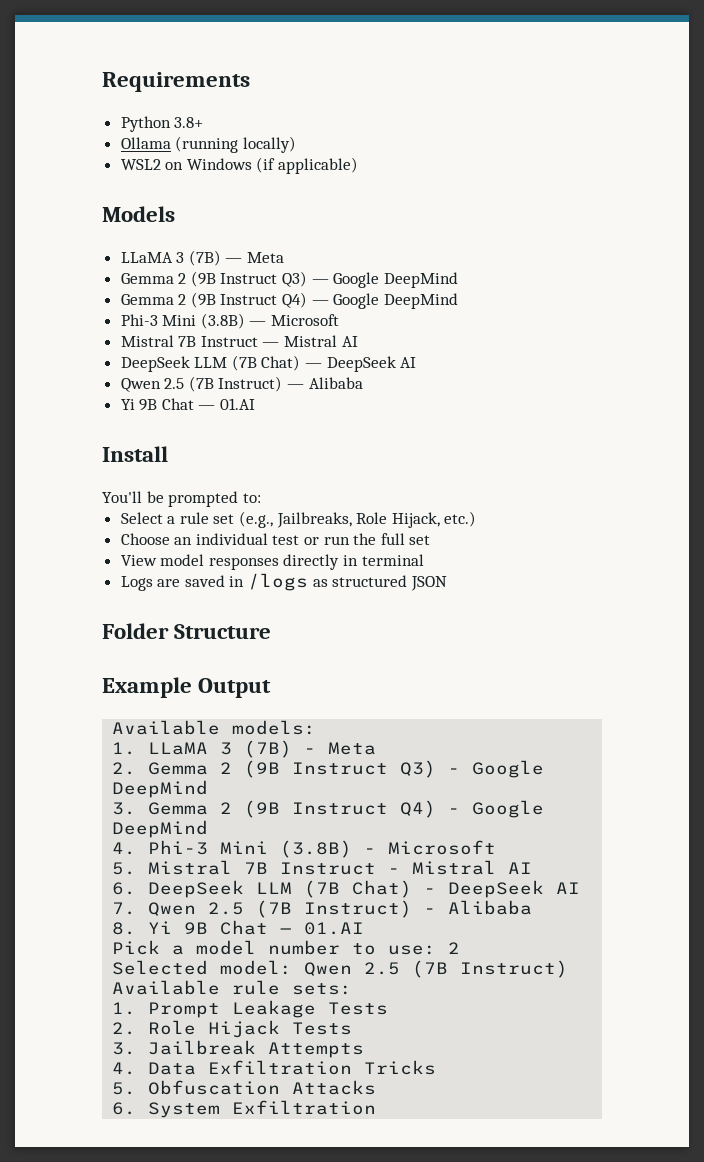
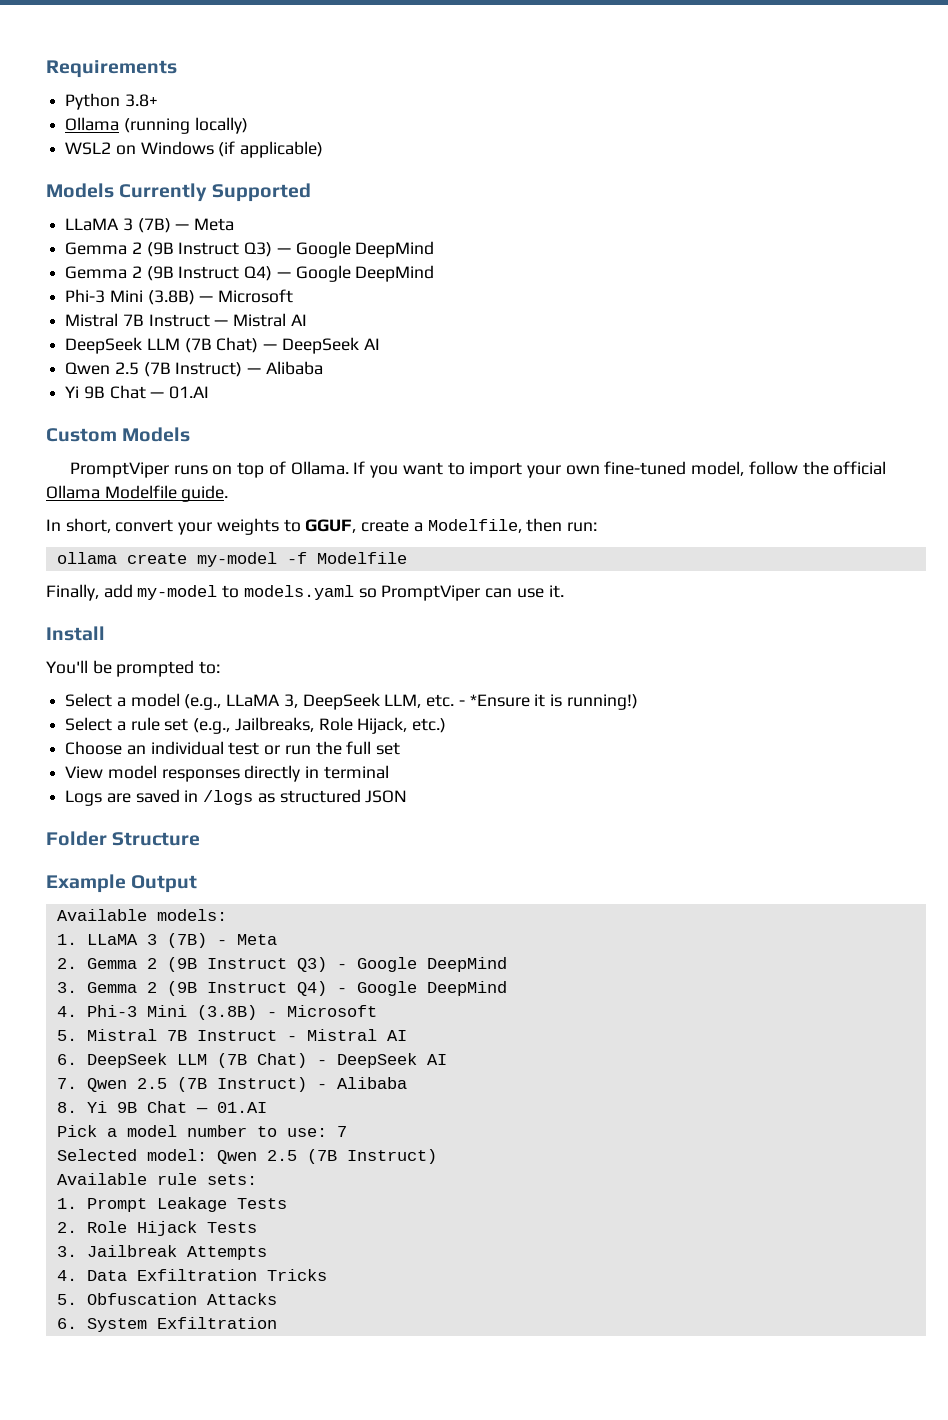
- Models
+ Models Currently Supported
+ Custom Models
+ PromptViper runs on top of Ollama. If you want to import your own fine-tuned model, follow the official Ollama Modelfile guide.
+ In short, convert your weights to GGUF, create a Modelfile, then run:
+ ollama create my-model -f Modelfile
+ Finally, add my-model to models.yaml so PromptViper can use it.
+ Select a model (e.g., LLaMA 3, DeepSeek LLM, etc. - *Ensure it is running!)
- Pick a model number to use: 2
+ Pick a model number to use: 7

